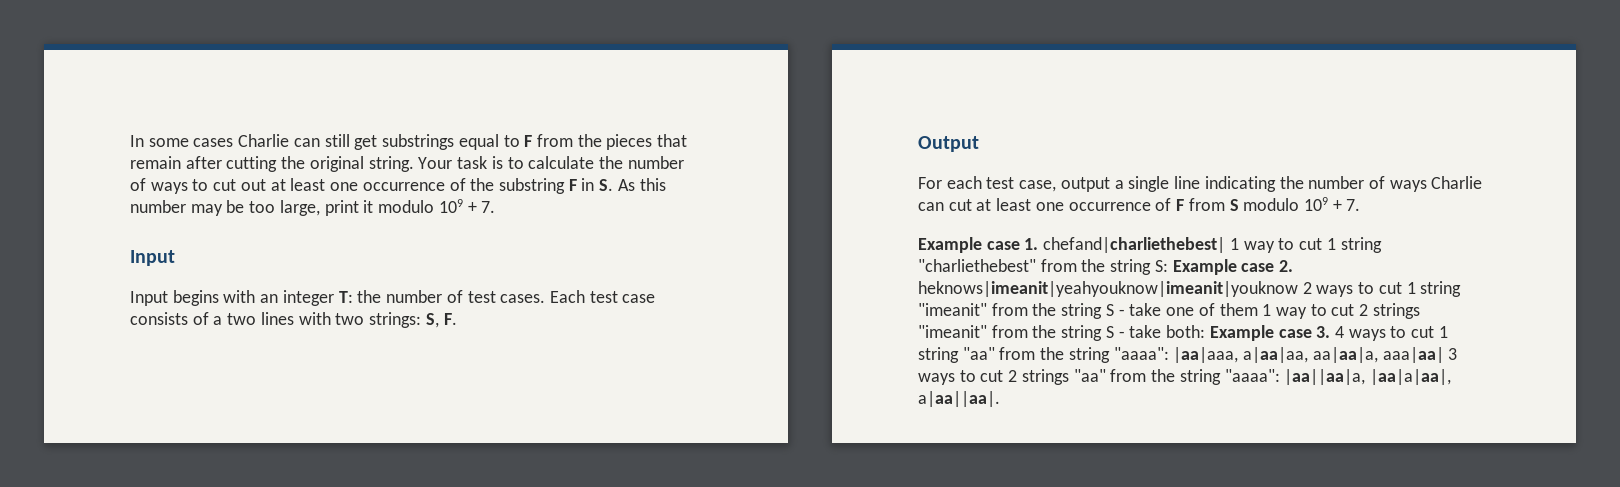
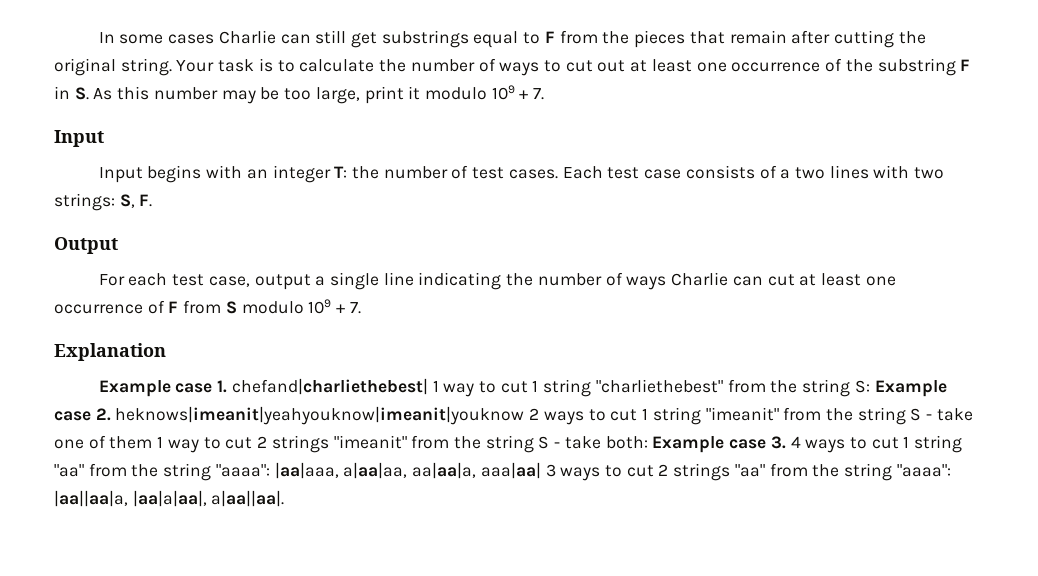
+ Explanation

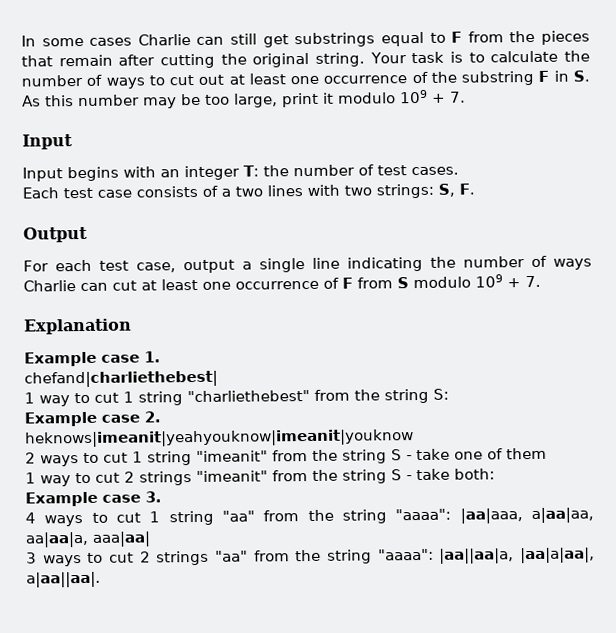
- Input begins with an integer T: the number of test cases. Each test case consists of a two lines with two strings: S, F.
+ Input begins with an integer T: the number of test cases.
+ Each test case consists of a two lines with two strings: S, F.
- Example case 1. chefand|charliethebest| 1 way to cut 1 string "charliethebest" from the string S: Example case 2. heknows|imeanit|yeahyouknow|imeanit|youknow 2 ways to cut 1 string "imeanit" from the string S - take one of them 1 way to cut 2 strings "imeanit" from the string S - take both: Example case 3. 4 ways to cut 1 string "aa" from the string "aaaa":
+ Example case 1.
+ chefand|charliethebest|
+ 1 way to cut 1 string "charliethebest" from the string S:
+ Example case 2.
+ heknows|imeanit|yeahyouknow|imeanit|youknow
+ 2 ways to cut 1 string "imeanit" from the string S - take one of them
+ 1 way to cut 2 strings "imeanit" from the string S - take both:
+ Example case 3.
+ 4 ways to cut 1 string "aa" from the string "aaaa":
- |aa|aaa, a|aa|aa, aa|aa|a, aaa|aa| 3 ways to cut 2 strings "aa" from the string "aaaa":
+ |aa|aaa, a|aa|aa, aa|aa|a, aaa|aa|
+ 3 ways to cut 2 strings "aa" from the string "aaaa":

